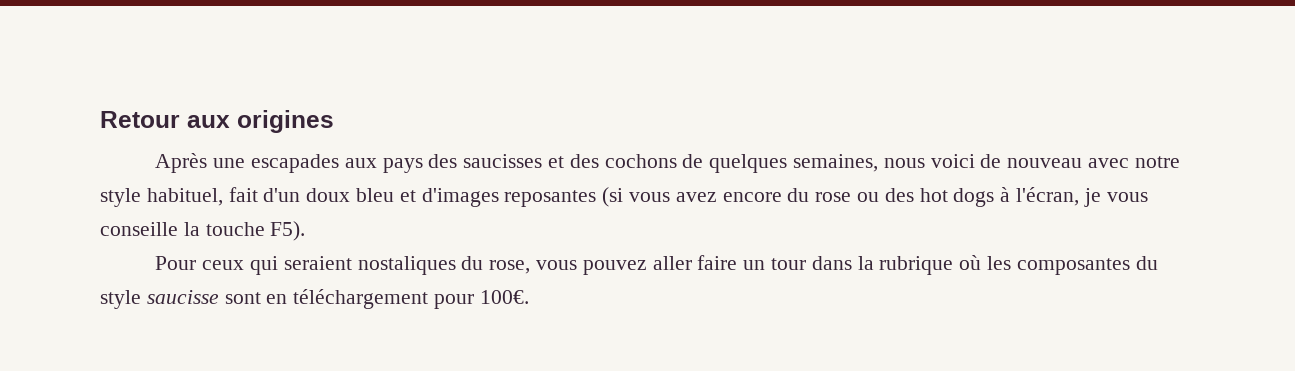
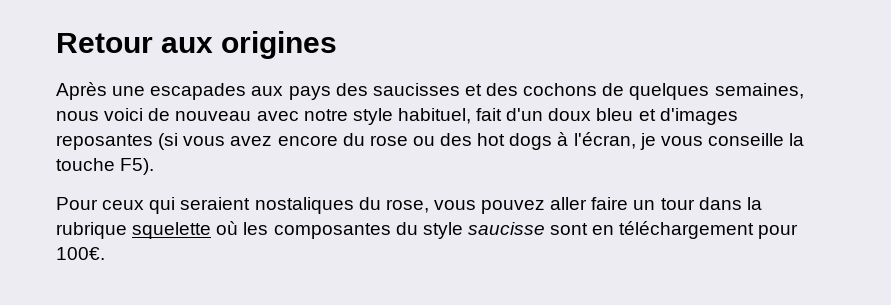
- Pour ceux qui seraient nostaliques du rose, vous pouvez aller faire un tour dans la rubrique où les composantes du style saucisse sont en téléchargement pour 100€.
+ Pour ceux qui seraient nostaliques du rose, vous pouvez aller faire un tour dans la rubrique squelette où les composantes du style saucisse sont en téléchargement pour 100€.

